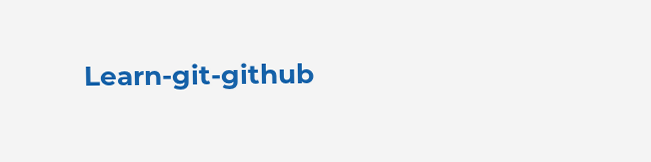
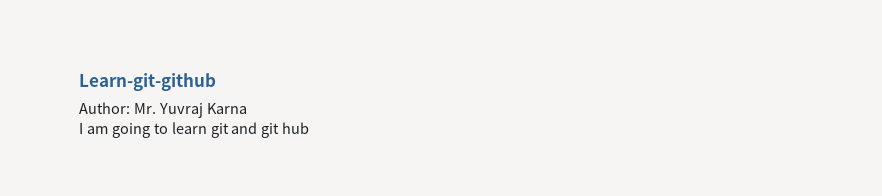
+ Author: Mr. Yuvraj Karna
+ I am going to learn git and git hub

